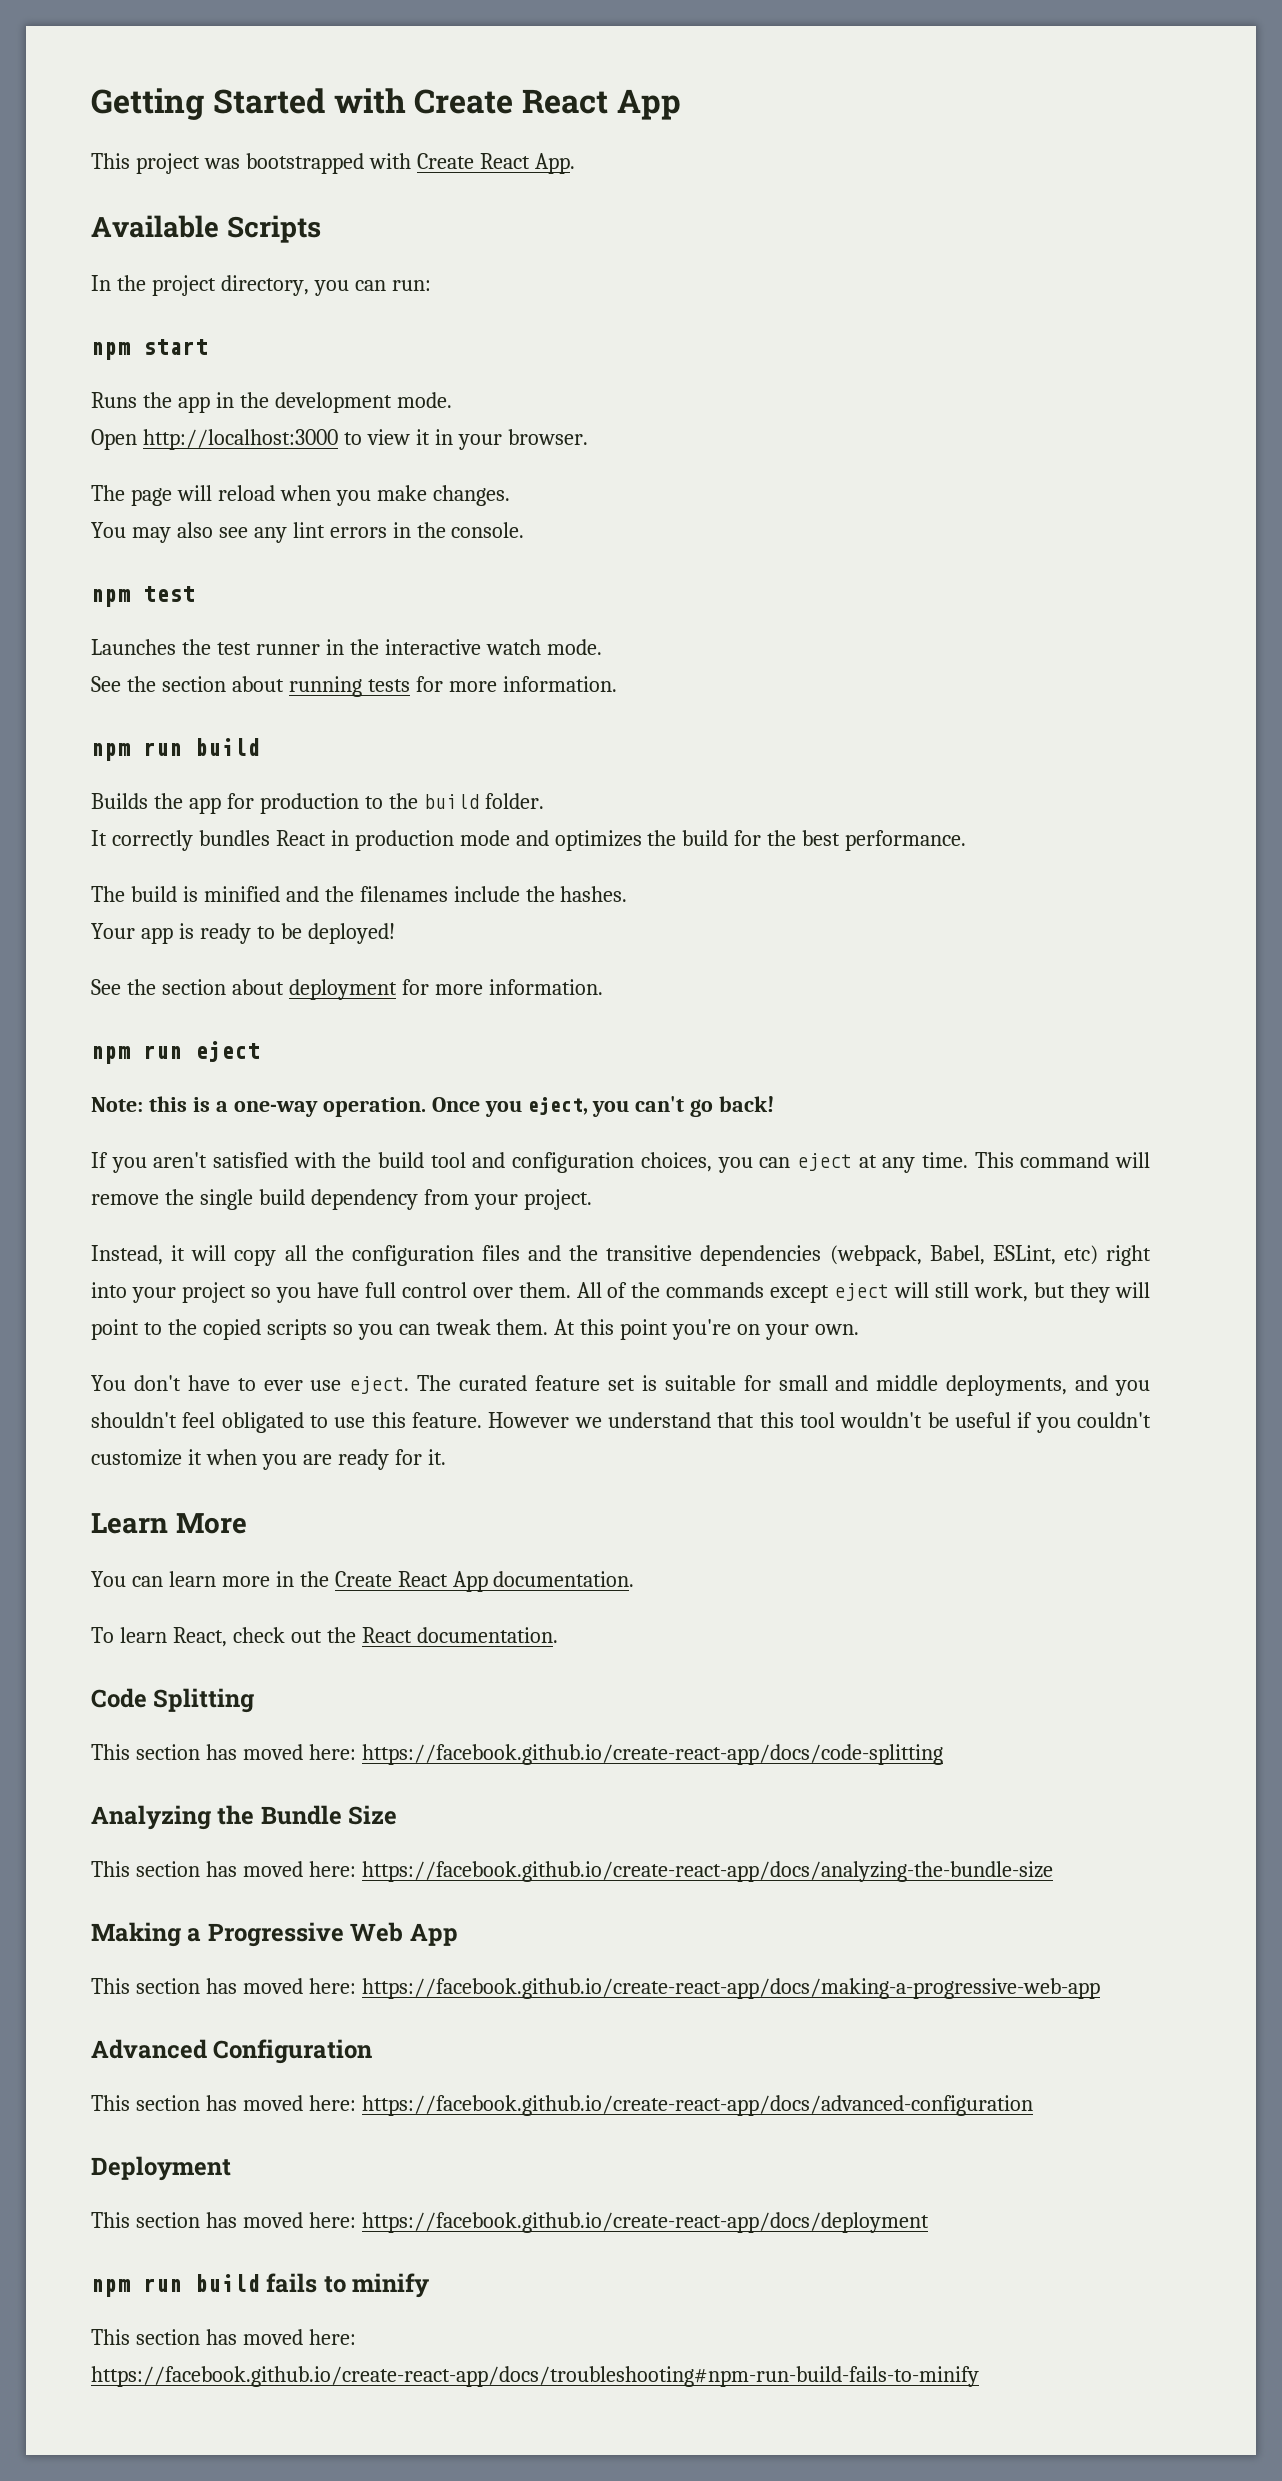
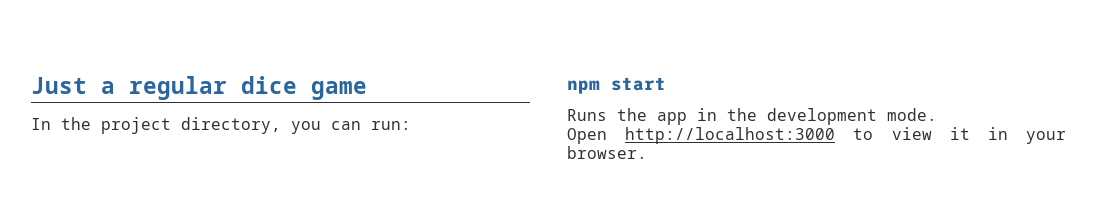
- Getting Started with Create React App
- This project was bootstrapped with Create React App.
- Available Scripts
+ Just a regular dice game
- The page will reload when you make changes.
- You may also see any lint errors in the console.
- npm test
- Launches the test runner in the interactive watch mode.
- See the section about running tests for more information.
- npm run build
- Builds the app for production to the build folder.
- It correctly bundles React in production mode and optimizes the build for the best performance.
- The build is minified and the filenames include the hashes.
- Your app is ready to be deployed!
- See the section about deployment for more information.
- npm run eject
- Note: this is a one-way operation. Once you eject, you can't go back!
- If you aren't satisfied with the build tool and configuration choices, you can eject at any time. This command will remove the single build dependency from your project.
- Instead, it will copy all the configuration files and the transitive dependencies (webpack, Babel, ESLint, etc) right into your project so you have full control over them. All of the commands except eject will still work, but they will point to the copied scripts so you can tweak them. At this point you're on your own.
- You don't have to ever use eject. The curated feature set is suitable for small and middle deployments, and you shouldn't feel obligated to use this feature. However we understand that this tool wouldn't be useful if you couldn't customize it when you are ready for it.
- Learn More
- You can learn more in the Create React App documentation.
- To learn React, check out the React documentation.
- Code Splitting
- This section has moved here: https://facebook.github.io/create-react-app/docs/code-splitting
- Analyzing the Bundle Size
- This section has moved here: https://facebook.github.io/create-react-app/docs/analyzing-the-bundle-size
- Making a Progressive Web App
- This section has moved here: https://facebook.github.io/create-react-app/docs/making-a-progressive-web-app
- Advanced Configuration
- This section has moved here: https://facebook.github.io/create-react-app/docs/advanced-configuration
- Deployment
- This section has moved here: https://facebook.github.io/create-react-app/docs/deployment
- npm run build fails to minify
- This section has moved here: https://facebook.github.io/create-react-app/docs/troubleshooting#npm-run-build-fails-to-minify

